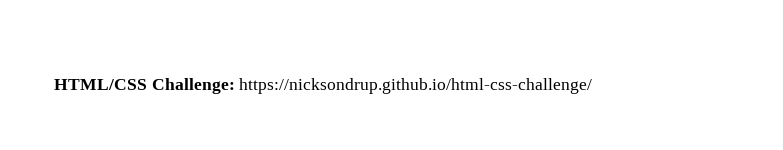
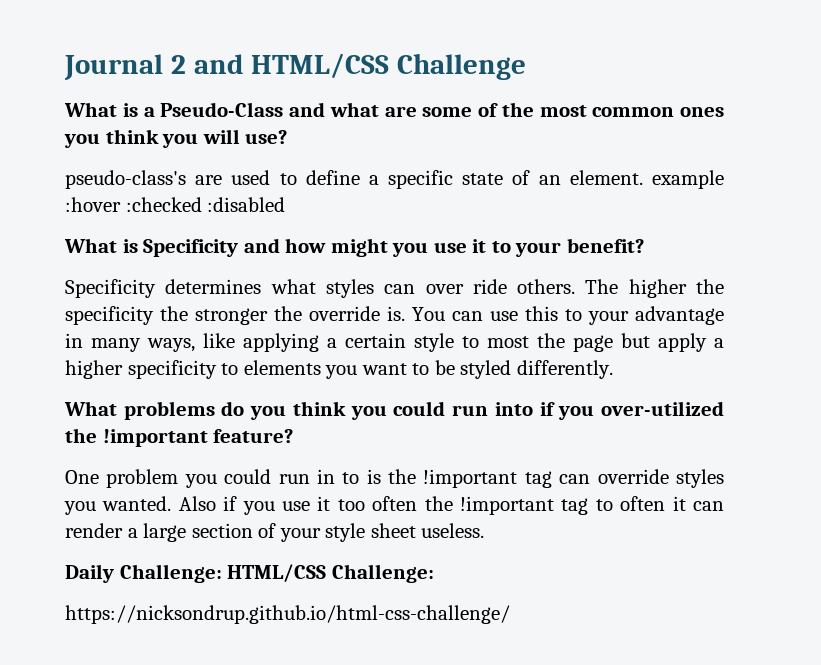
- HTML/CSS Challenge: https://nicksondrup.github.io/html-css-challenge/
+ Journal 2 and HTML/CSS Challenge
+ What is a Pseudo-Class and what are some of the most common ones you think you will use?
+ pseudo-class's are used to define a specific state of an element. example :hover :checked :disabled
+ What is Specificity and how might you use it to your benefit?
+ Specificity determines what styles can over ride others. The higher the specificity the stronger the override is. You can use this to your advantage in many ways, like applying a certain style to most the page but apply a higher specificity to elements you want to be styled differently.
+ What problems do you think you could run into if you over-utilized the !important feature?
+ One problem you could run in to is the !important tag can override styles you wanted. Also if you use it too often the !important tag to often it can render a large section of your style sheet useless.
+ Daily Challenge: HTML/CSS Challenge:
+ https://nicksondrup.github.io/html-css-challenge/

